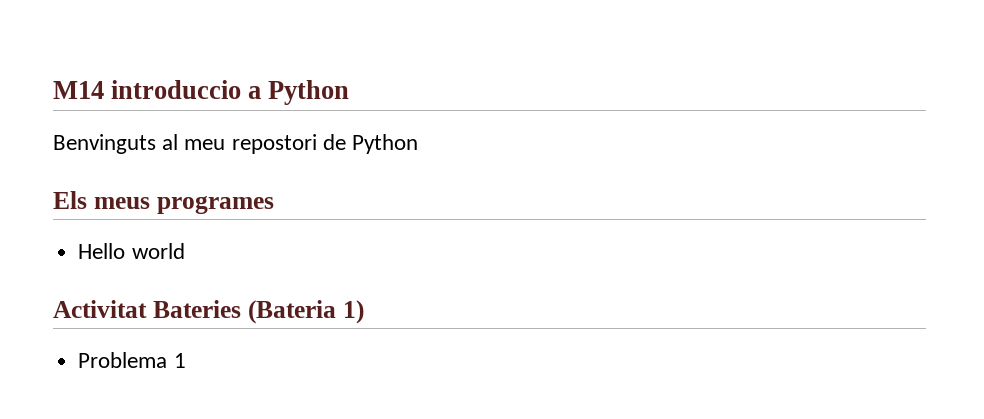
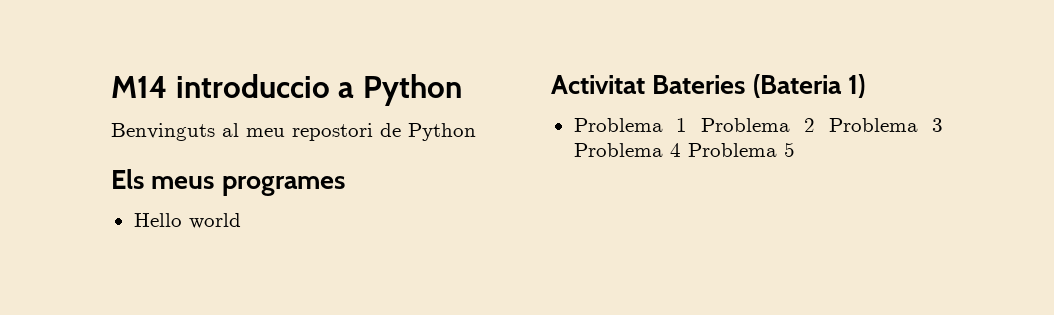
- Problema 1
+ Problema 1 Problema 2 Problema 3 Problema 4 Problema 5

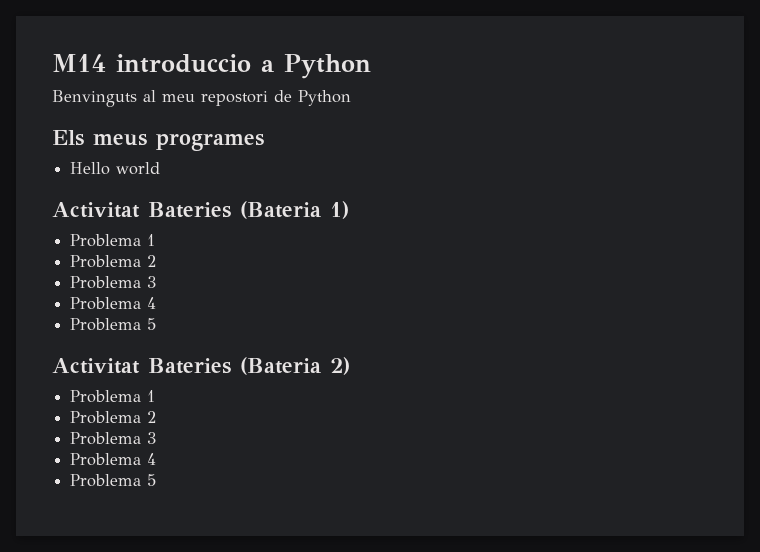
  Activitat Bateries (Bateria 1)
- Problema 1 Problema 2 Problema 3 Problema 4 Problema 5
+ Problema 1
+ Problema 2
+ Problema 3
+ Problema 4
+ Problema 5
+ Activitat Bateries (Bateria 2)
+ Problema 1
+ Problema 2
+ Problema 3
+ Problema 4
+ Problema 5

